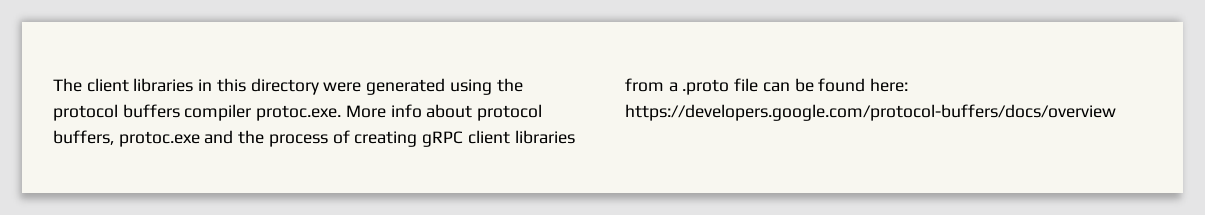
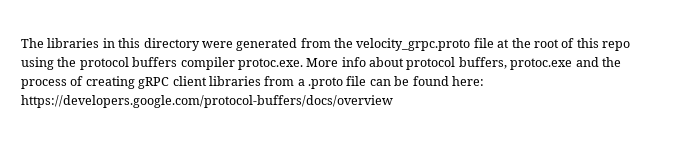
- The client libraries in this directory were generated using the protocol buffers compiler protoc.exe. More info about protocol buffers, protoc.exe and the process of creating gRPC client libraries from a .proto file can be found here: https://developers.google.com/protocol-buffers/docs/overview
+ The libraries in this directory were generated from the velocity_grpc.proto file at the root of this repo using the protocol buffers compiler protoc.exe. More info about protocol buffers, protoc.exe and the process of creating gRPC client libraries from a .proto file can be found here: https://developers.google.com/protocol-buffers/docs/overview

